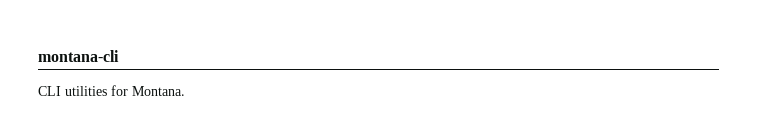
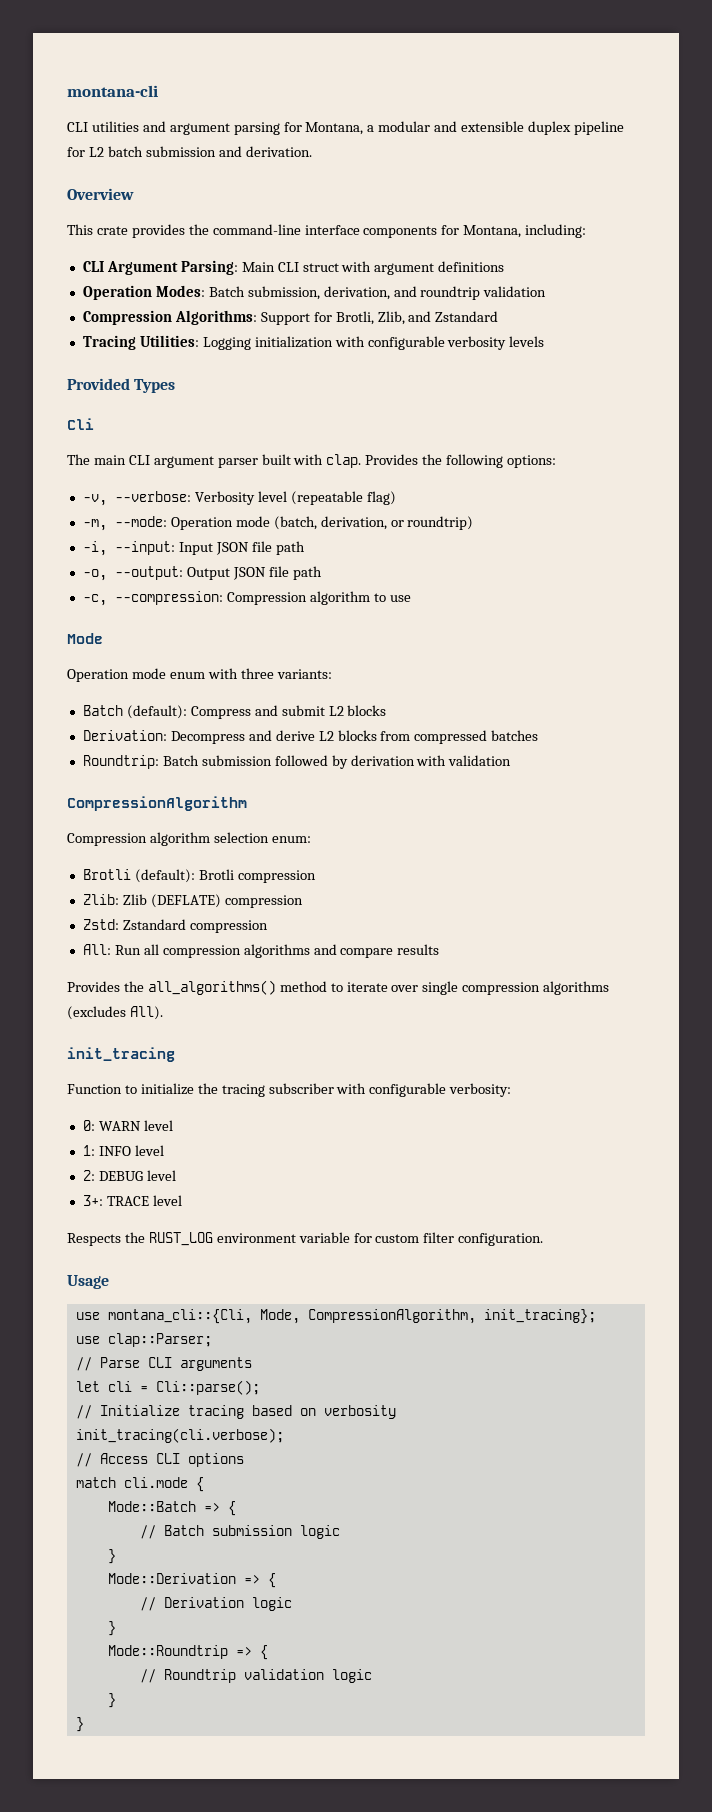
- CLI utilities for Montana.
+ CLI utilities and argument parsing for Montana, a modular and extensible duplex pipeline for L2 batch submission and derivation.
+ Overview
+ This crate provides the command-line interface components for Montana, including:
+ CLI Argument Parsing: Main CLI struct with argument definitions
+ Operation Modes: Batch submission, derivation, and roundtrip validation
+ Compression Algorithms: Support for Brotli, Zlib, and Zstandard
+ Tracing Utilities: Logging initialization with configurable verbosity levels
+ Provided Types
+ Cli
+ The main CLI argument parser built with clap. Provides the following options:
+ -v, --verbose: Verbosity level (repeatable flag)
+ -m, --mode: Operation mode (batch, derivation, or roundtrip)
+ -i, --input: Input JSON file path
+ -o, --output: Output JSON file path
+ -c, --compression: Compression algorithm to use
+ Mode
+ Operation mode enum with three variants:
+ Batch (default): Compress and submit L2 blocks
+ Derivation: Decompress and derive L2 blocks from compressed batches
+ Roundtrip: Batch submission followed by derivation with validation
+ CompressionAlgorithm
+ Compression algorithm selection enum:
+ Brotli (default): Brotli compression
+ Zlib: Zlib (DEFLATE) compression
+ Zstd: Zstandard compression
+ All: Run all compression algorithms and compare results
+ Provides the all_algorithms() method to iterate over single compression algorithms (excludes All).
+ init_tracing
+ Function to initialize the tracing subscriber with configurable verbosity:
+ 0: WARN level
+ 1: INFO level
+ 2: DEBUG level
+ 3+: TRACE level
+ Respects the RUST_LOG environment variable for custom filter configuration.
+ Usage
+ use montana_cli::{Cli, Mode, CompressionAlgorithm, init_tracing};
+ use clap::Parser;
+ // Parse CLI arguments
+ let cli = Cli::parse();
+ // Initialize tracing based on verbosity
+ init_tracing(cli.verbose);
+ // Access CLI options
+ match cli.mode {
+ Mode::Batch => {
+ // Batch submission logic
+ }
+ Mode::Derivation => {
+ // Derivation logic
+ }
+ Mode::Roundtrip => {
+ // Roundtrip validation logic
+ }
+ }

